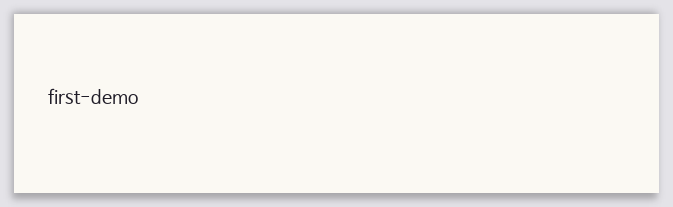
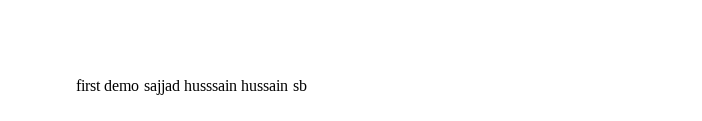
- first-demo
+ first demo sajjad husssain hussain sb

